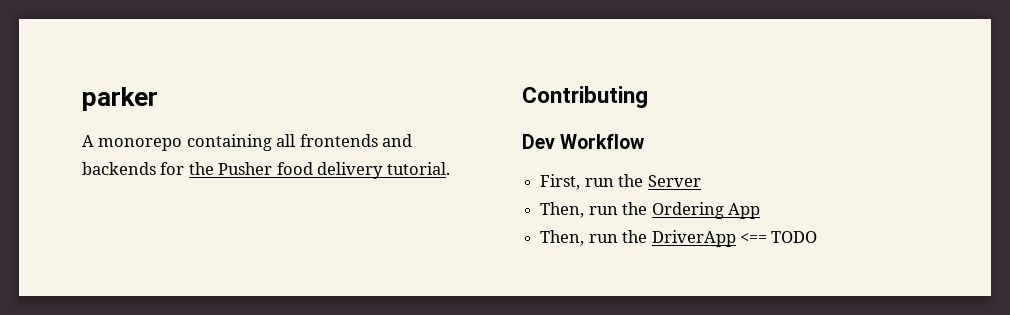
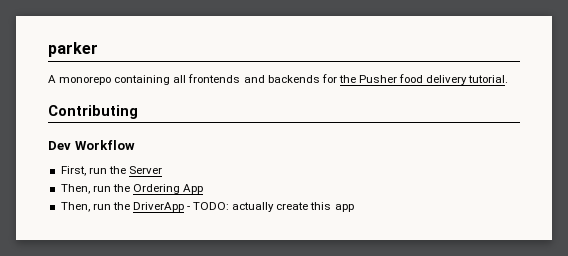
- Then, run the DriverApp <== TODO
+ Then, run the DriverApp - TODO: actually create this app

